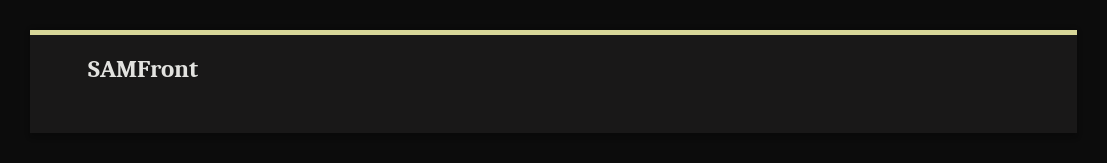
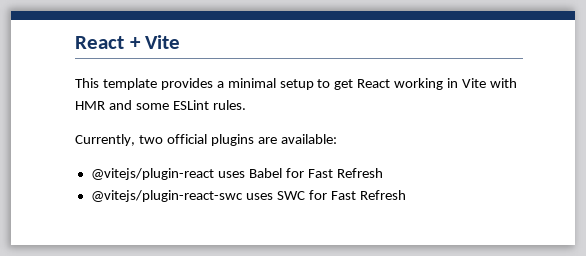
- SAMFront
+ React + Vite
+ This template provides a minimal setup to get React working in Vite with HMR and some ESLint rules.
+ Currently, two official plugins are available:
+ @vitejs/plugin-react uses Babel for Fast Refresh
+ @vitejs/plugin-react-swc uses SWC for Fast Refresh

